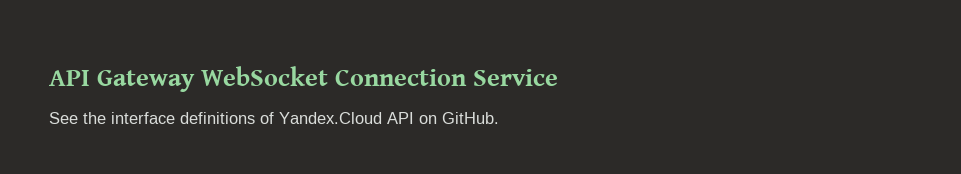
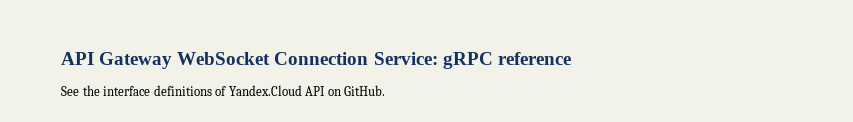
- API Gateway WebSocket Connection Service
+ API Gateway WebSocket Connection Service: gRPC reference

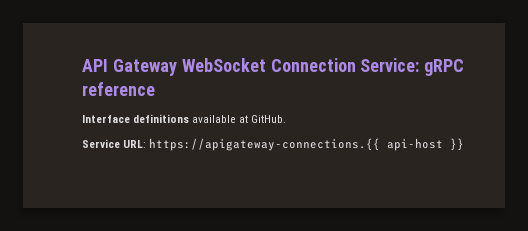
- See the interface definitions of Yandex.Cloud API on GitHub.
+ Interface definitions available at GitHub.
+ Service URL: https://apigateway-connections.{{ api-host }}

